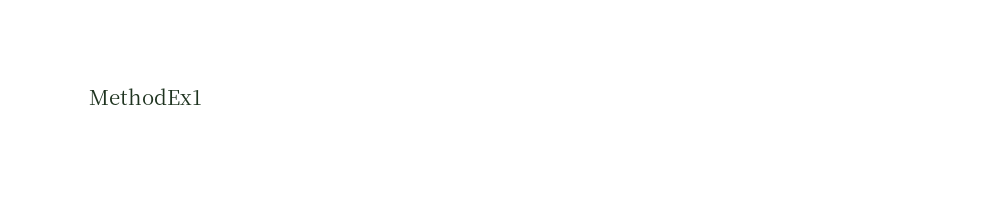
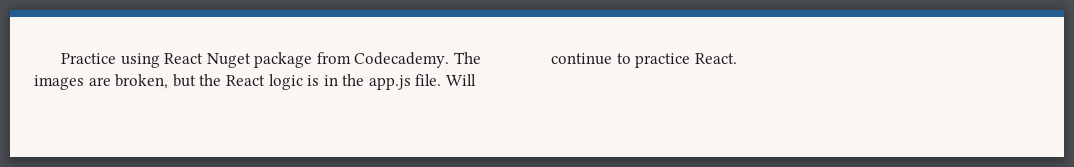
- MethodEx1
+ Practice using React Nuget package from Codecademy. The images are broken, but the React logic is in the app.js file. Will continue to practice React.

